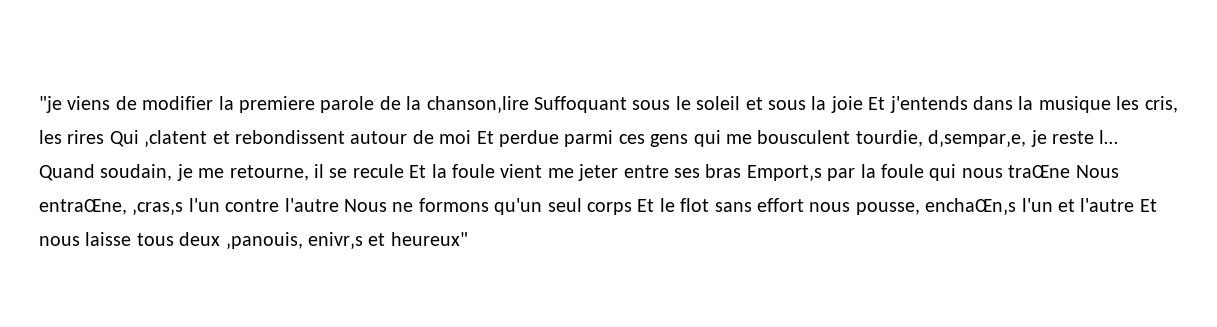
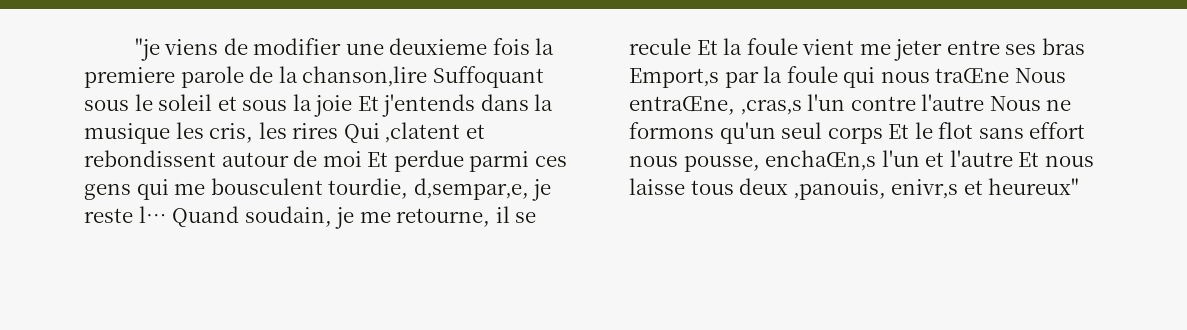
- "je viens de modifier la premiere parole de la chanson‚lire Suffoquant sous le soleil et sous la joie Et j'entends dans la musique les cris, les rires Qui ‚clatent et rebondissent autour de moi Et perdue parmi ces gens qui me bousculent tourdie, d‚sempar‚e, je reste l…
+ "je viens de modifier une deuxieme fois la premiere parole de la chanson‚lire Suffoquant sous le soleil et sous la joie Et j'entends dans la musique les cris, les rires Qui ‚clatent et rebondissent autour de moi Et perdue parmi ces gens qui me bousculent tourdie, d‚sempar‚e, je reste l…

